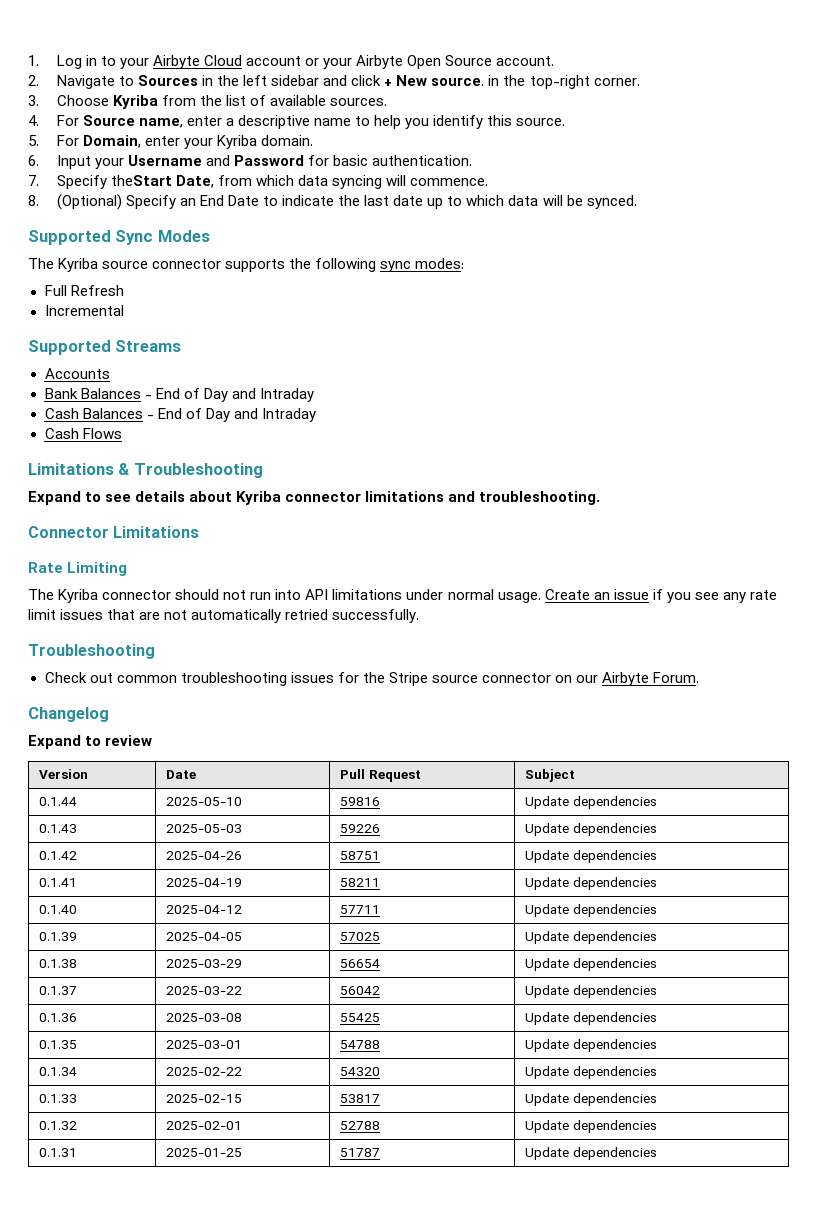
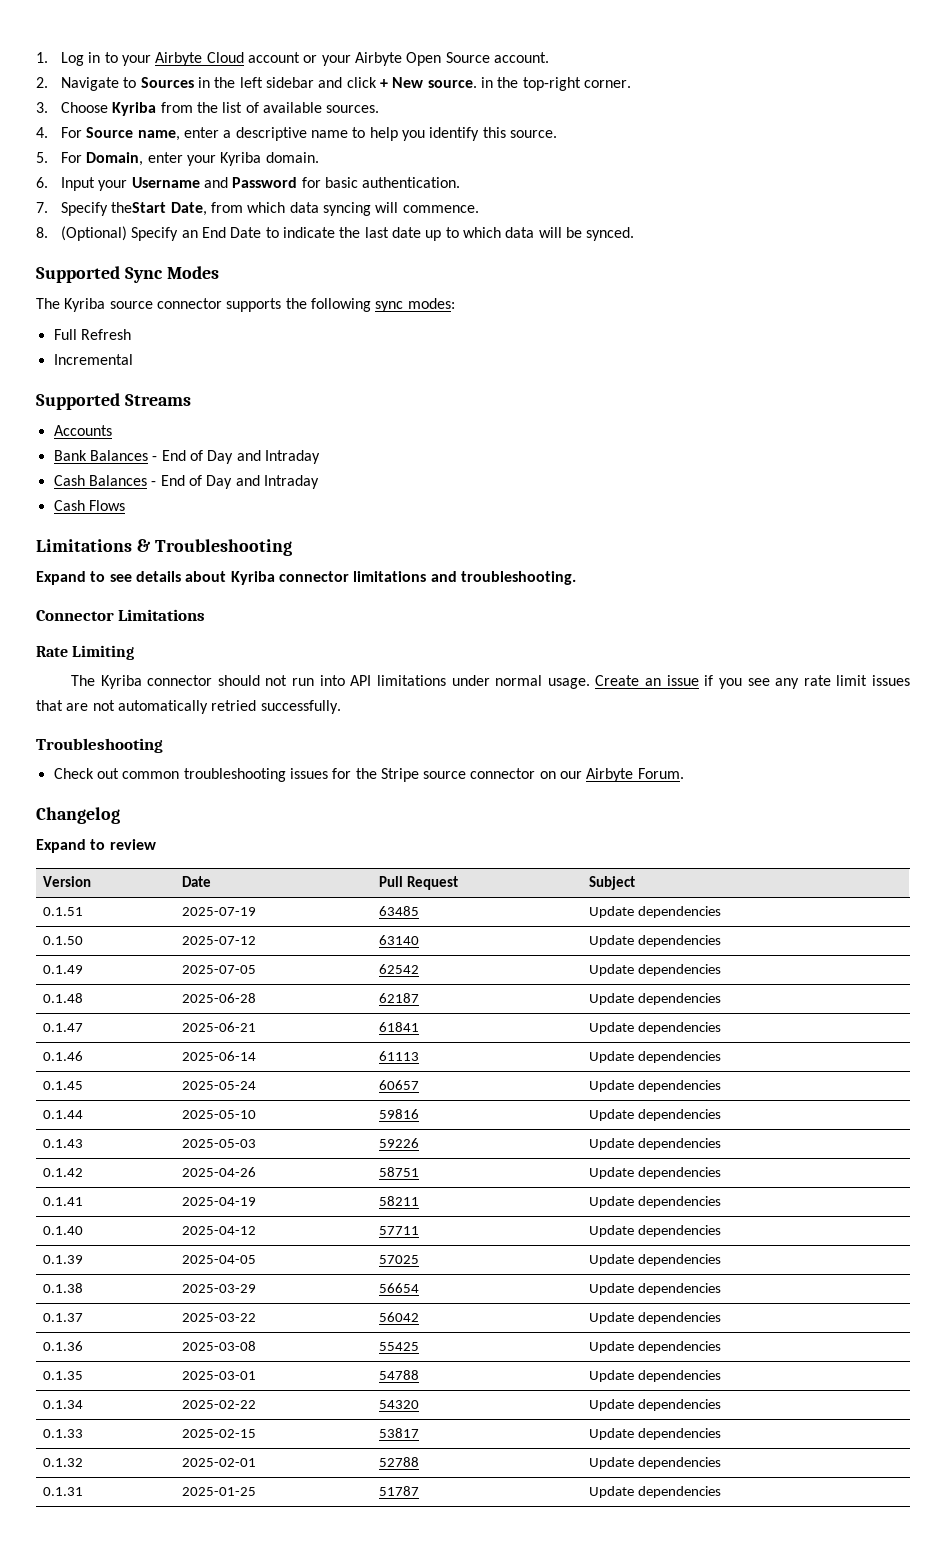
+ 0.1.51 | 2025-07-19 | 63485 | Update dependencies
+ 0.1.50 | 2025-07-12 | 63140 | Update dependencies
+ 0.1.49 | 2025-07-05 | 62542 | Update dependencies
+ 0.1.48 | 2025-06-28 | 62187 | Update dependencies
+ 0.1.47 | 2025-06-21 | 61841 | Update dependencies
+ 0.1.46 | 2025-06-14 | 61113 | Update dependencies
+ 0.1.45 | 2025-05-24 | 60657 | Update dependencies

